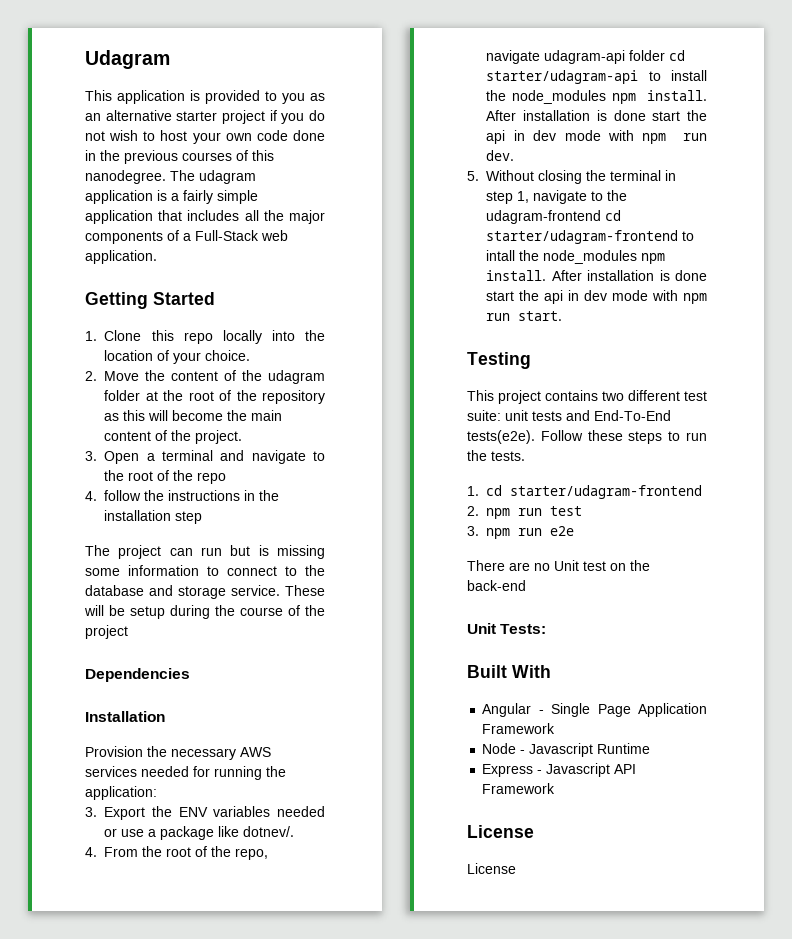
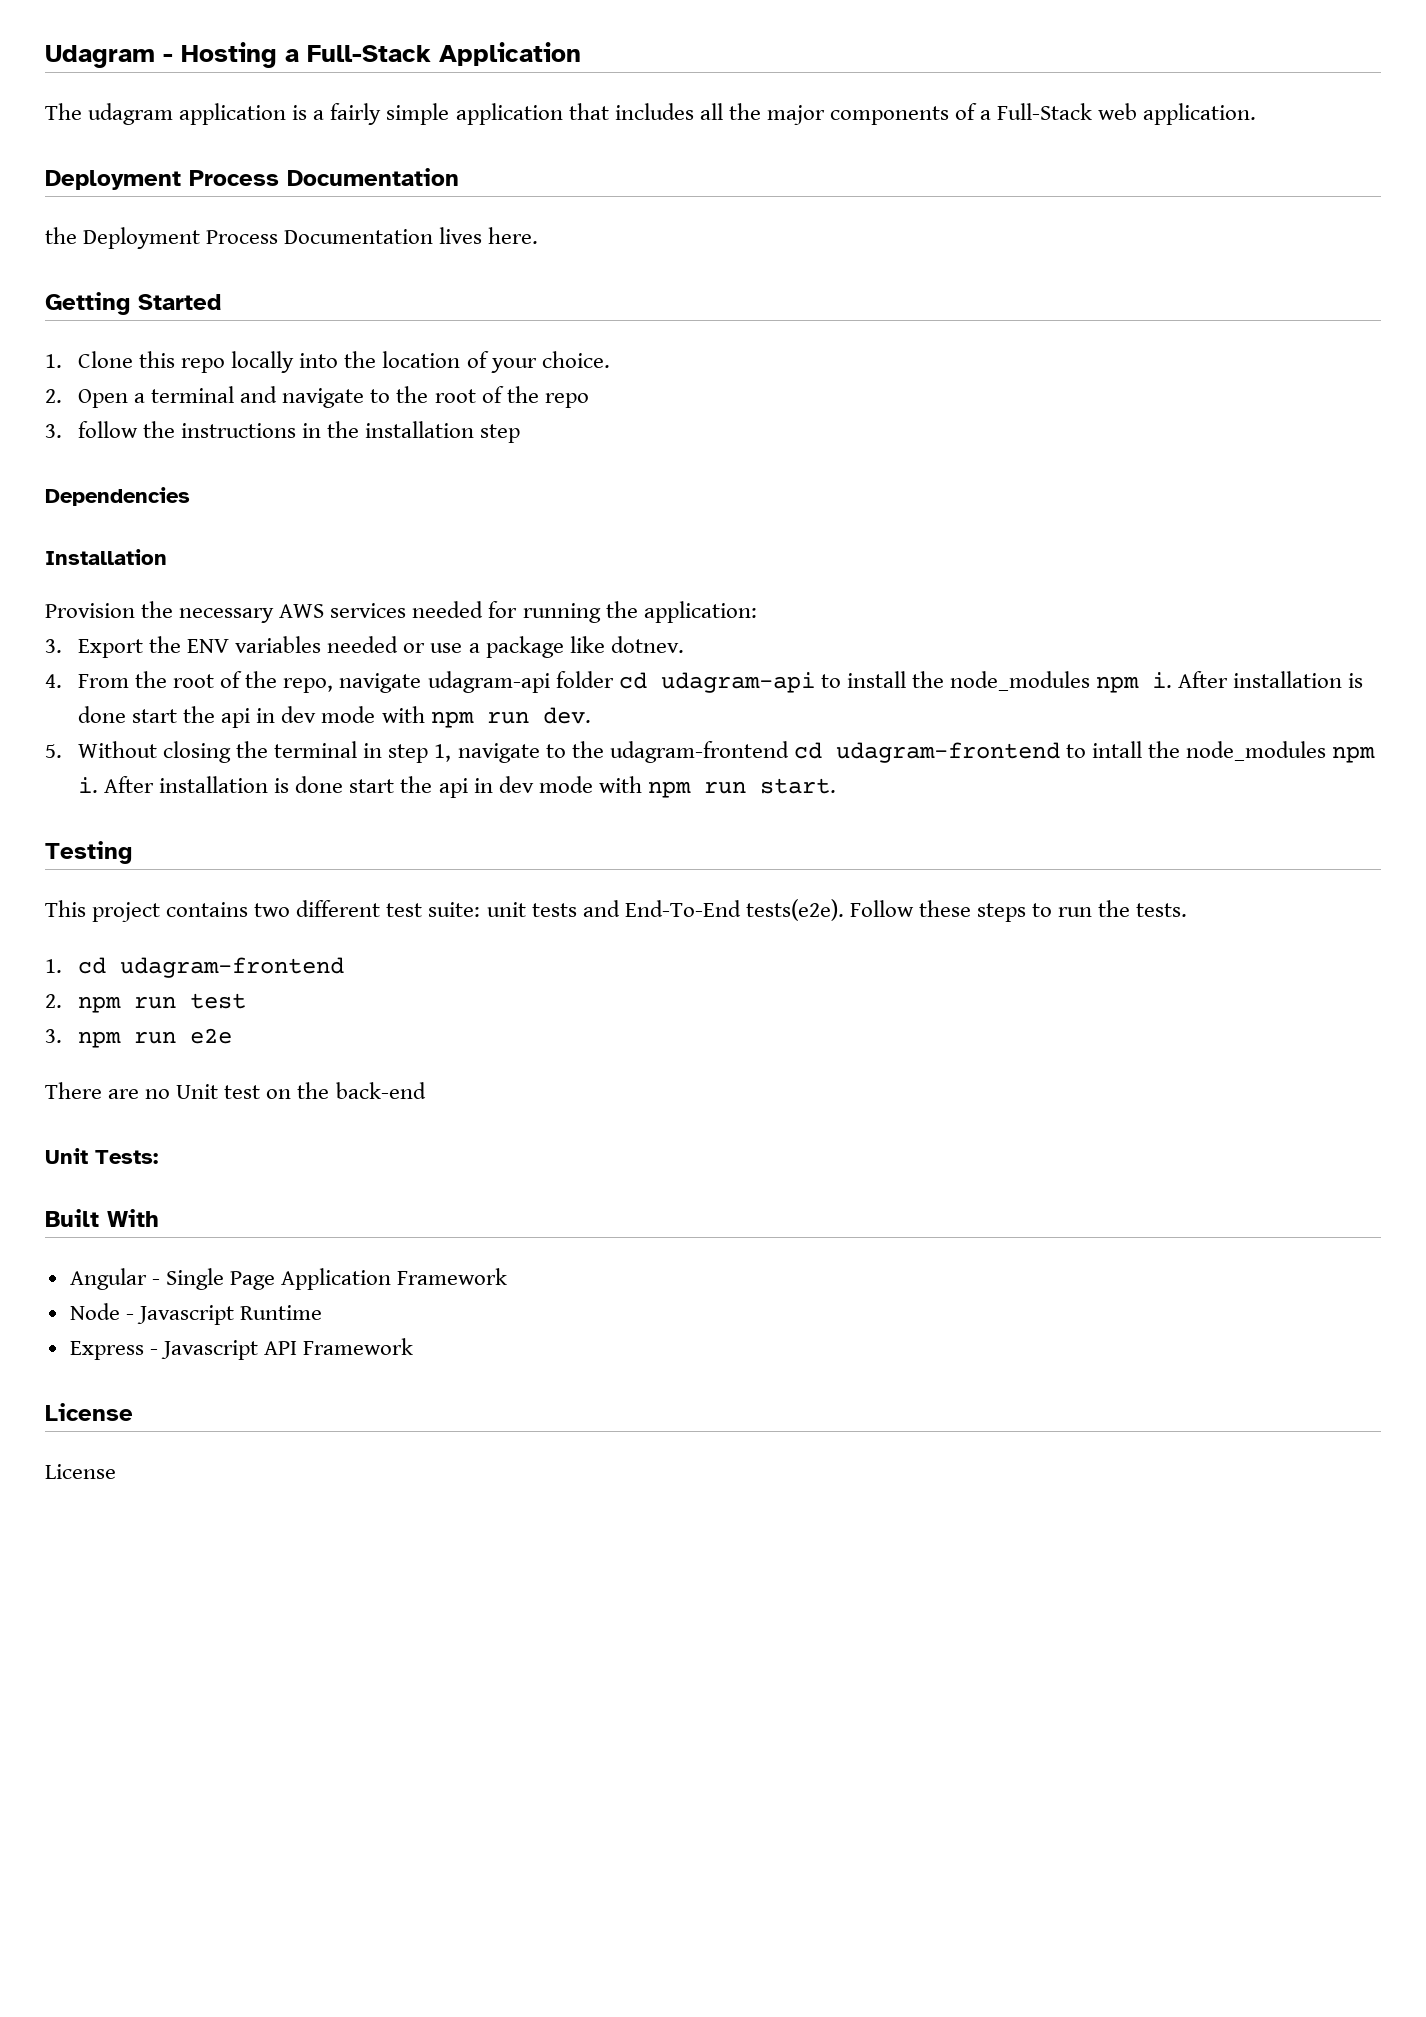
- Udagram
- This application is provided to you as an alternative starter project if you do not wish to host your own code done in the previous courses of this nanodegree. The udagram application is a fairly simple application that includes all the major components of a Full-Stack web application.
+ Udagram - Hosting a Full-Stack Application
+ The udagram application is a fairly simple application that includes all the major components of a Full-Stack web application.
+ Deployment Process Documentation
+ the Deployment Process Documentation lives here.
- 2. Move the content of the udagram folder at the root of the repository as this will become the main content of the project.
- 3. Open a terminal and navigate to the root of the repo
+ 2. Open a terminal and navigate to the root of the repo
- 4. follow the instructions in the installation step
+ 3. follow the instructions in the installation step
- The project can run but is missing some information to connect to the database and storage service. These will be setup during the course of the project
- 3. Export the ENV variables needed or use a package like dotnev/.
+ 3. Export the ENV variables needed or use a package like dotnev.
- 4. From the root of the repo, navigate udagram-api folder cd starter/udagram-api to install the node_modules npm install.
+ 4. From the root of the repo, navigate udagram-api folder cd udagram-api to install the node_modules npm i.
- 5. Without closing the terminal in step 1, navigate to the udagram-frontend cd starter/udagram-frontend to intall the node_modules npm install.
+ 5. Without closing the terminal in step 1, navigate to the udagram-frontend cd udagram-frontend to intall the node_modules npm i.
- 1. cd starter/udagram-frontend
+ 1. cd udagram-frontend

